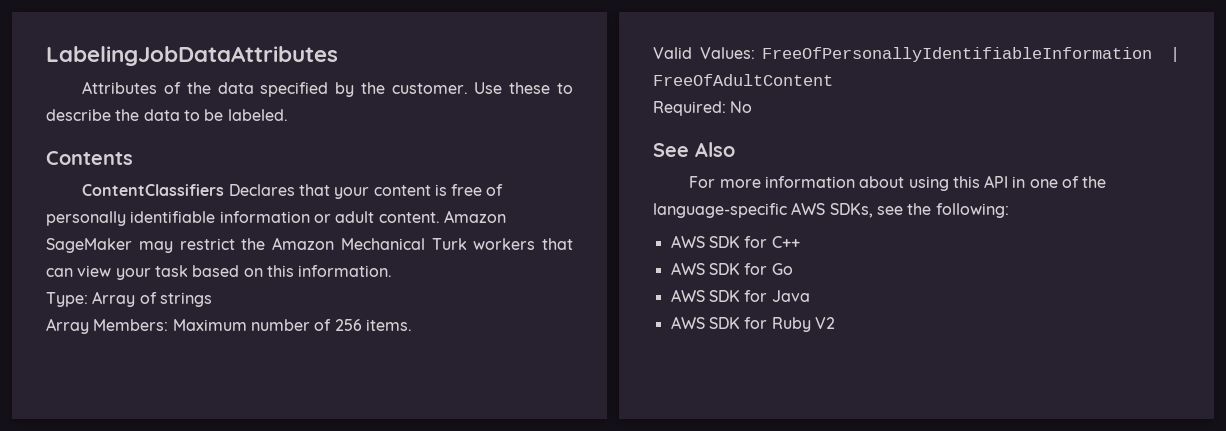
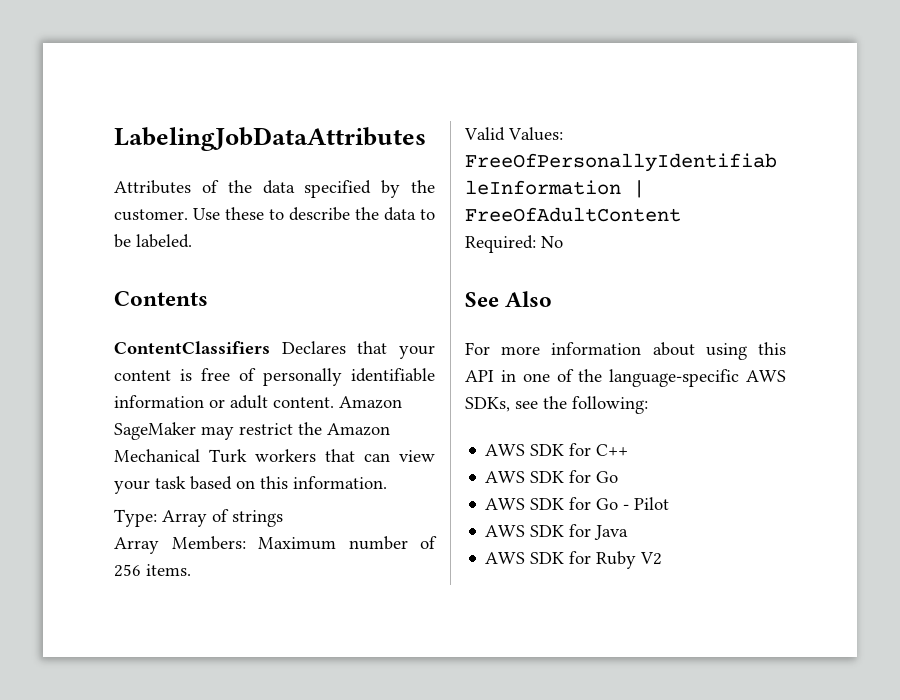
+ AWS SDK for Go - Pilot

